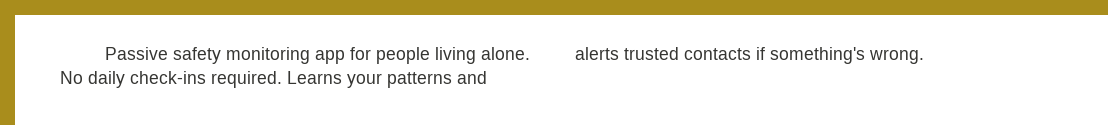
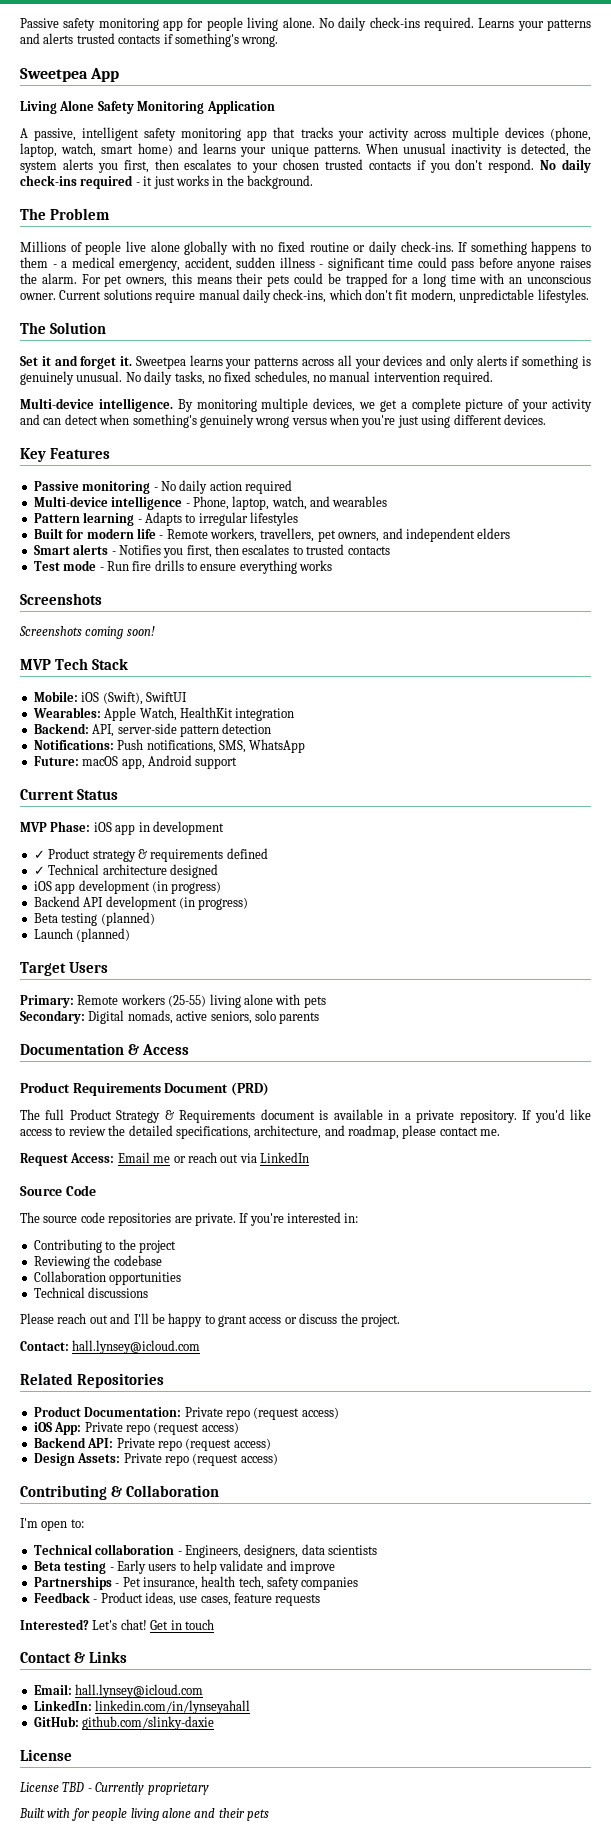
+ Sweetpea App
+ Living Alone Safety Monitoring Application
+ A passive, intelligent safety monitoring app that tracks your activity across multiple devices (phone, laptop, watch, smart home) and learns your unique patterns. When unusual inactivity is detected, the system alerts you first, then escalates to your chosen trusted contacts if you don't respond. No daily check-ins required - it just works in the background.
+ The Problem
+ Millions of people live alone globally with no fixed routine or daily check-ins. If something happens to them - a medical emergency, accident, sudden illness - significant time could pass before anyone raises the alarm. For pet owners, this means their pets could be trapped for a long time with an unconscious owner. Current solutions require manual daily check-ins, which don't fit modern, unpredictable lifestyles.
+ The Solution
+ Set it and forget it. Sweetpea learns your patterns across all your devices and only alerts if something is genuinely unusual. No daily tasks, no fixed schedules, no manual intervention required.
+ Multi-device intelligence. By monitoring multiple devices, we get a complete picture of your activity and can detect when something's genuinely wrong versus when you're just using different devices.
+ Key Features
+ Passive monitoring - No daily action required
+ Multi-device intelligence - Phone, laptop, watch, and wearables
+ Pattern learning - Adapts to irregular lifestyles
+ Built for modern life - Remote workers, travellers, pet owners, and independent elders
+ Smart alerts - Notifies you first, then escalates to trusted contacts
+ Test mode - Run fire drills to ensure everything works
+ Screenshots
+ Screenshots coming soon!
+ MVP Tech Stack
+ Mobile: iOS (Swift), SwiftUI
+ Wearables: Apple Watch, HealthKit integration
+ Backend: API, server-side pattern detection
+ Notifications: Push notifications, SMS, WhatsApp
+ Future: macOS app, Android support
+ Current Status
+ MVP Phase: iOS app in development
+ ✓ Product strategy & requirements defined
+ ✓ Technical architecture designed
+ iOS app development (in progress)
+ Backend API development (in progress)
+ Beta testing (planned)
+ Launch (planned)
+ Target Users
+ Primary: Remote workers (25-55) living alone with pets
+ Secondary: Digital nomads, active seniors, solo parents
+ Documentation & Access
+ Product Requirements Document (PRD)
+ The full Product Strategy & Requirements document is available in a private repository. If you'd like access to review the detailed specifications, architecture, and roadmap, please contact me.
+ Request Access: Email me or reach out via LinkedIn
+ Source Code
+ The source code repositories are private. If you're interested in:
+ Contributing to the project
+ Reviewing the codebase
+ Collaboration opportunities
+ Technical discussions
+ Please reach out and I'll be happy to grant access or discuss the project.
+ Contact: hall.lynsey@icloud.com
+ Related Repositories
+ Product Documentation: Private repo (request access)
+ iOS App: Private repo (request access)
+ Backend API: Private repo (request access)
+ Design Assets: Private repo (request access)
+ Contributing & Collaboration
+ I'm open to:
+ Technical collaboration - Engineers, designers, data scientists
+ Beta testing - Early users to help validate and improve
+ Partnerships - Pet insurance, health tech, safety companies
+ Feedback - Product ideas, use cases, feature requests
+ Interested? Let's chat! Get in touch
+ Contact & Links
+ Email: hall.lynsey@icloud.com
+ LinkedIn: linkedin.com/in/lynseyahall
+ GitHub: github.com/slinky-daxie
+ License
+ License TBD - Currently proprietary
+ Built with for people living alone and their pets

